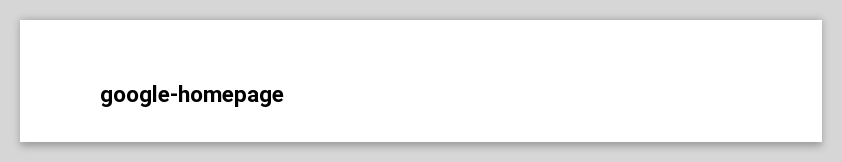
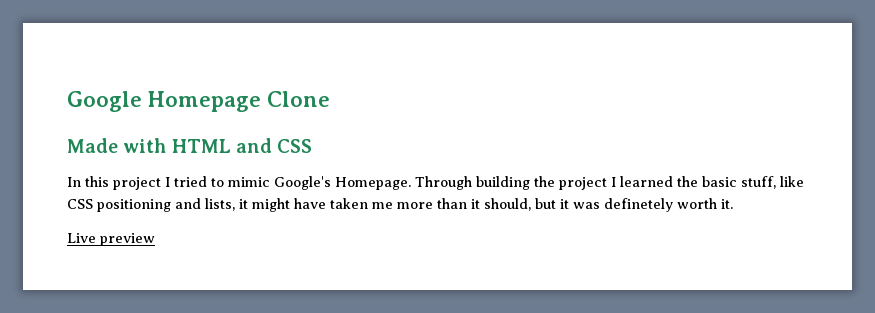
- google-homepage
+ Google Homepage Clone
+ Made with HTML and CSS
+ In this project I tried to mimic Google's Homepage. Through building the project I learned the basic stuff, like CSS positioning and lists, it might have taken me more than it should, but it was definetely worth it.
+ Live preview

